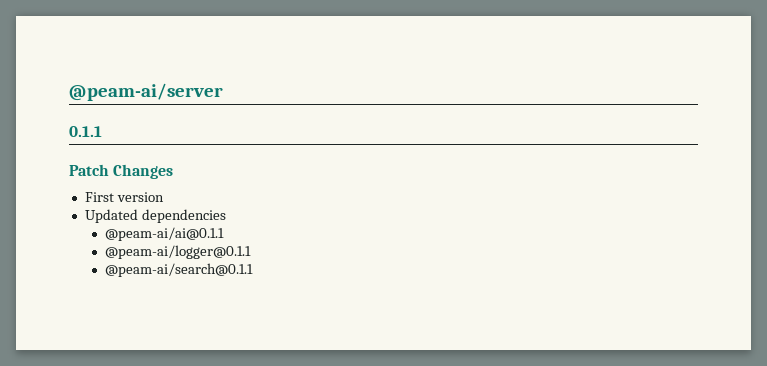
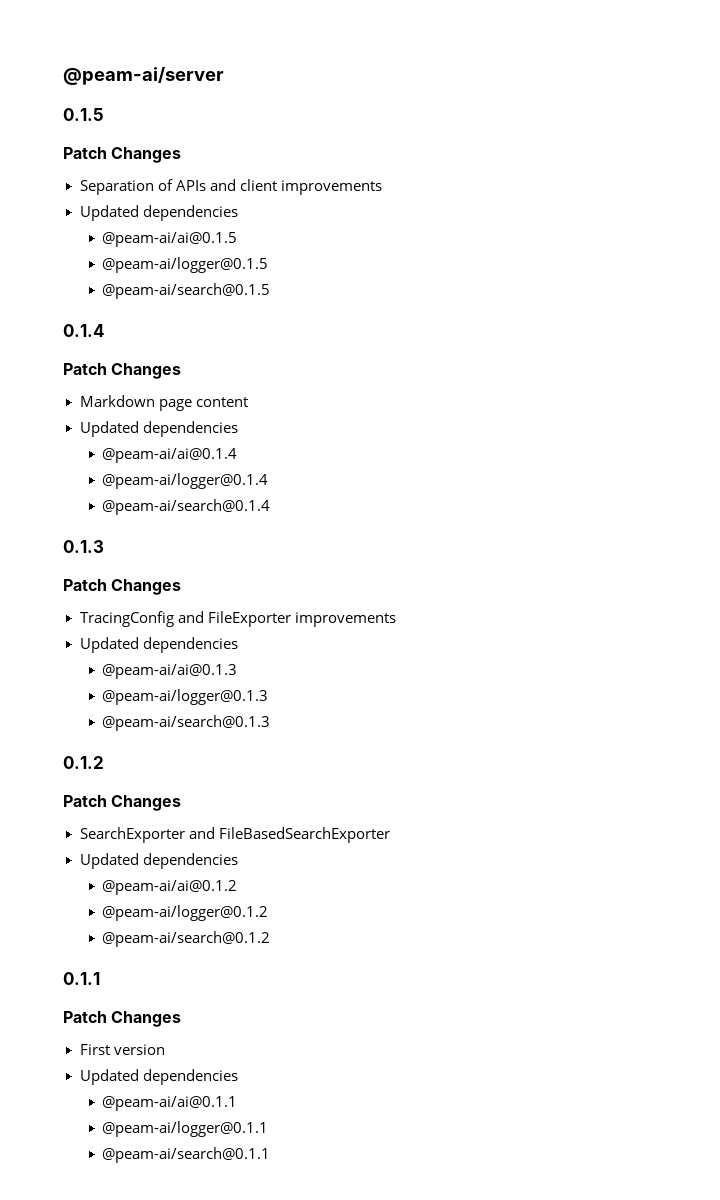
+ 0.1.5
+ Patch Changes
+ Separation of APIs and client improvements
+ Updated dependencies
+ @peam-ai/ai@0.1.5
+ @peam-ai/logger@0.1.5
+ @peam-ai/search@0.1.5
+ 0.1.4
+ Patch Changes
+ Markdown page content
+ Updated dependencies
+ @peam-ai/ai@0.1.4
+ @peam-ai/logger@0.1.4
+ @peam-ai/search@0.1.4
+ 0.1.3
+ Patch Changes
+ TracingConfig and FileExporter improvements
+ Updated dependencies
+ @peam-ai/ai@0.1.3
+ @peam-ai/logger@0.1.3
+ @peam-ai/search@0.1.3
+ 0.1.2
+ Patch Changes
+ SearchExporter and FileBasedSearchExporter
+ Updated dependencies
+ @peam-ai/ai@0.1.2
+ @peam-ai/logger@0.1.2
+ @peam-ai/search@0.1.2

